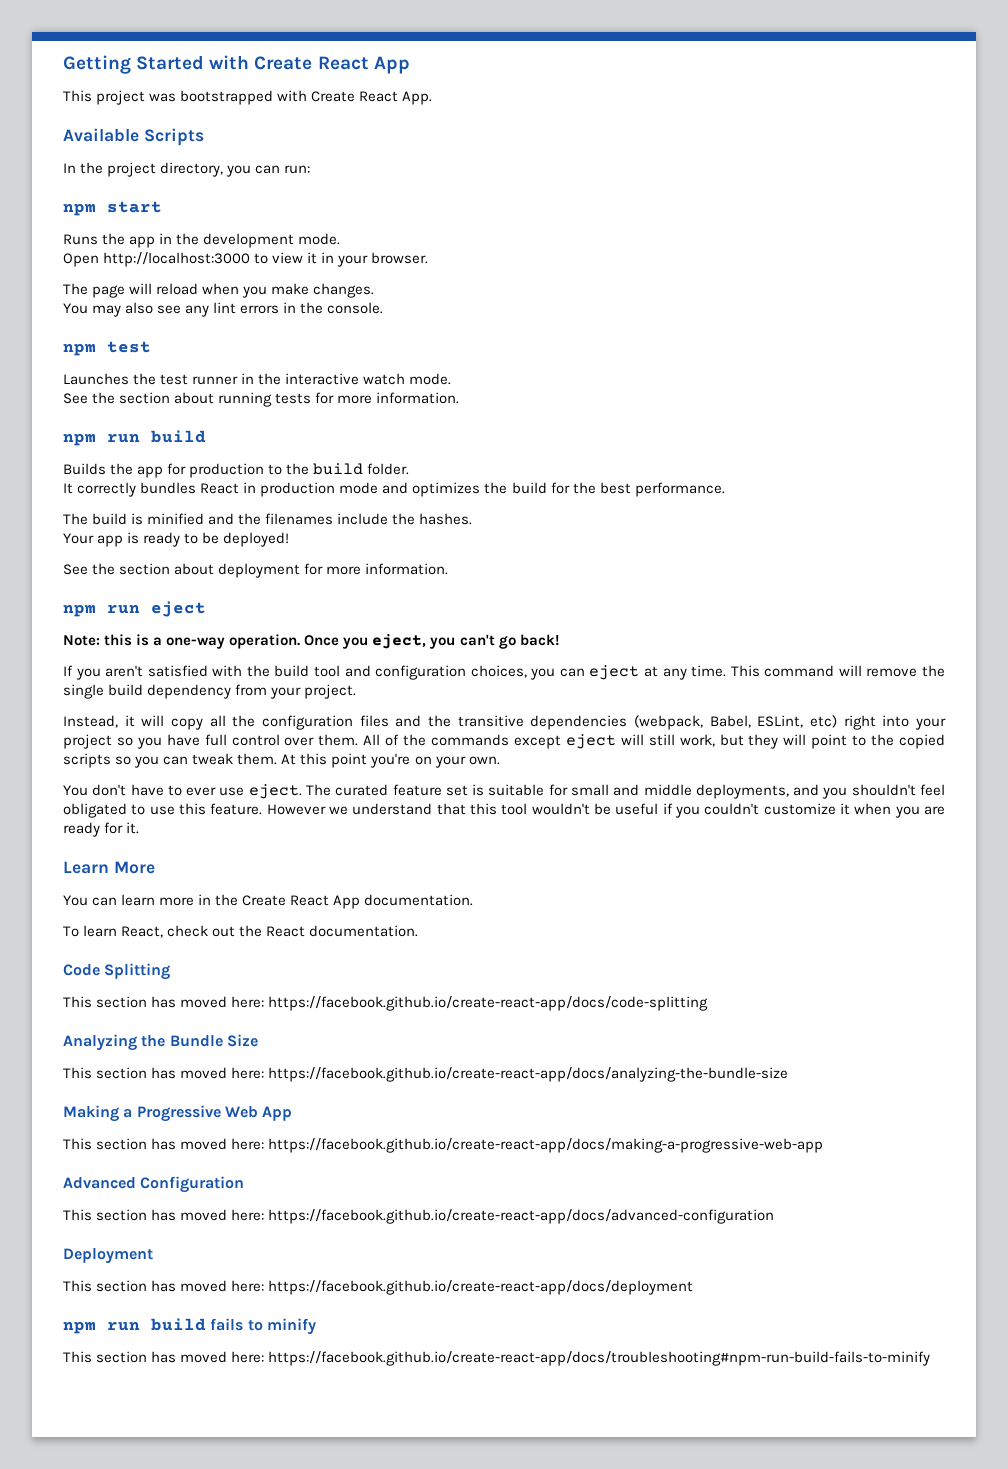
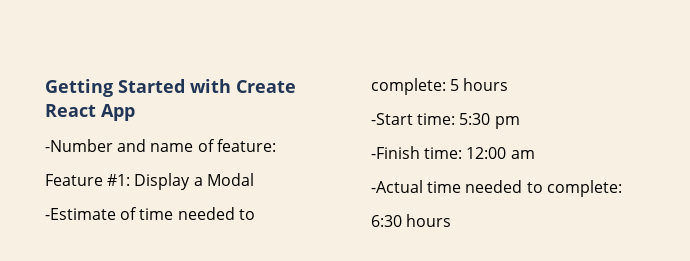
- This project was bootstrapped with Create React App.
- Available Scripts
- In the project directory, you can run:
- npm start
- Runs the app in the development mode.
- Open http://localhost:3000 to view it in your browser.
- The page will reload when you make changes.
- You may also see any lint errors in the console.
- npm test
- Launches the test runner in the interactive watch mode.
- See the section about running tests for more information.
- npm run build
- Builds the app for production to the build folder.
- It correctly bundles React in production mode and optimizes the build for the best performance.
- The build is minified and the filenames include the hashes.
- Your app is ready to be deployed!
- See the section about deployment for more information.
- npm run eject
- Note: this is a one-way operation. Once you eject, you can't go back!
- If you aren't satisfied with the build tool and configuration choices, you can eject at any time. This command will remove the single build dependency from your project.
- Instead, it will copy all the configuration files and the transitive dependencies (webpack, Babel, ESLint, etc) right into your project so you have full control over them. All of the commands except eject will still work, but they will point to the copied scripts so you can tweak them. At this point you're on your own.
- You don't have to ever use eject. The curated feature set is suitable for small and middle deployments, and you shouldn't feel obligated to use this feature. However we understand that this tool wouldn't be useful if you couldn't customize it when you are ready for it.
- Learn More
- You can learn more in the Create React App documentation.
- To learn React, check out the React documentation.
- Code Splitting
- This section has moved here: https://facebook.github.io/create-react-app/docs/code-splitting
- Analyzing the Bundle Size
- This section has moved here: https://facebook.github.io/create-react-app/docs/analyzing-the-bundle-size
- Making a Progressive Web App
- This section has moved here: https://facebook.github.io/create-react-app/docs/making-a-progressive-web-app
- Advanced Configuration
- This section has moved here: https://facebook.github.io/create-react-app/docs/advanced-configuration
- Deployment
- This section has moved here: https://facebook.github.io/create-react-app/docs/deployment
- npm run build fails to minify
- This section has moved here: https://facebook.github.io/create-react-app/docs/troubleshooting#npm-run-build-fails-to-minify
+ -Number and name of feature:
+ Feature #1: Display a Modal
+ -Estimate of time needed to complete: 5 hours
+ -Start time: 5:30 pm
+ -Finish time: 12:00 am
+ -Actual time needed to complete:
+ 6:30 hours

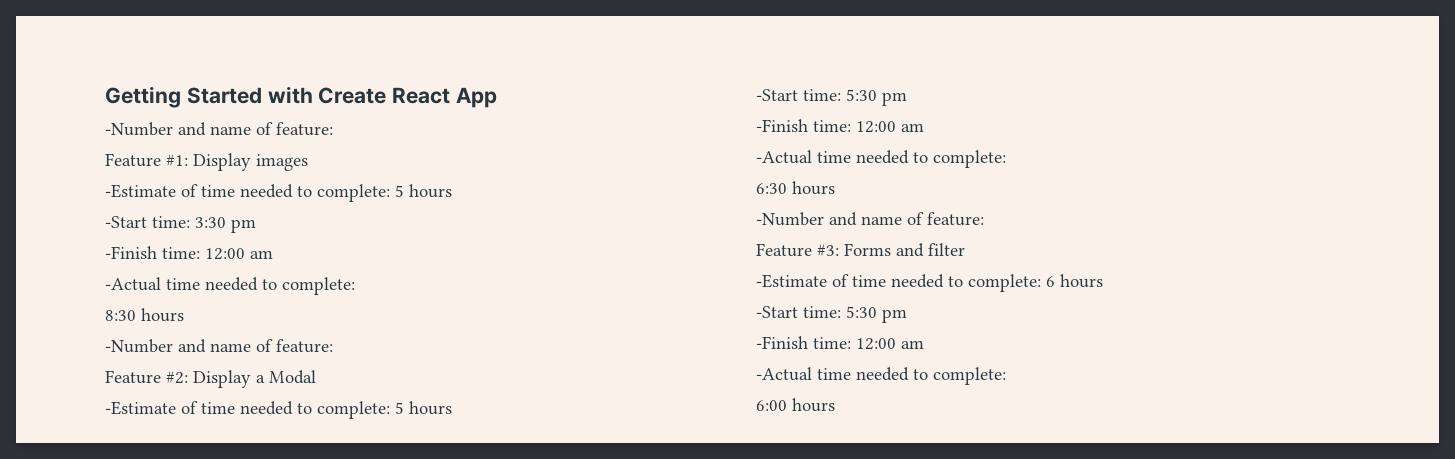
- Feature #1: Display a Modal
+ Feature #1: Display images
+ -Estimate of time needed to complete: 5 hours
+ -Start time: 3:30 pm
+ -Finish time: 12:00 am
+ -Actual time needed to complete:
+ 8:30 hours
+ -Number and name of feature:
+ Feature #2: Display a Modal
  6:30 hours
+ -Number and name of feature:
+ Feature #3: Forms and filter
+ -Estimate of time needed to complete: 6 hours
+ -Start time: 5:30 pm
+ -Finish time: 12:00 am
+ -Actual time needed to complete:
+ 6:00 hours

